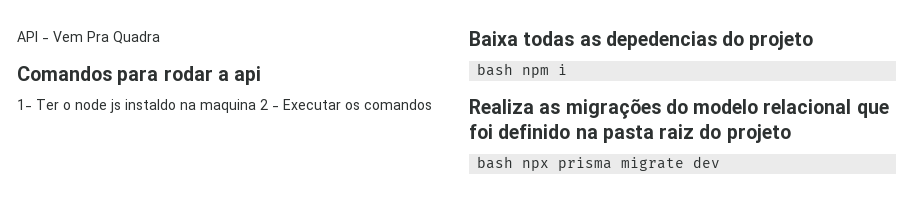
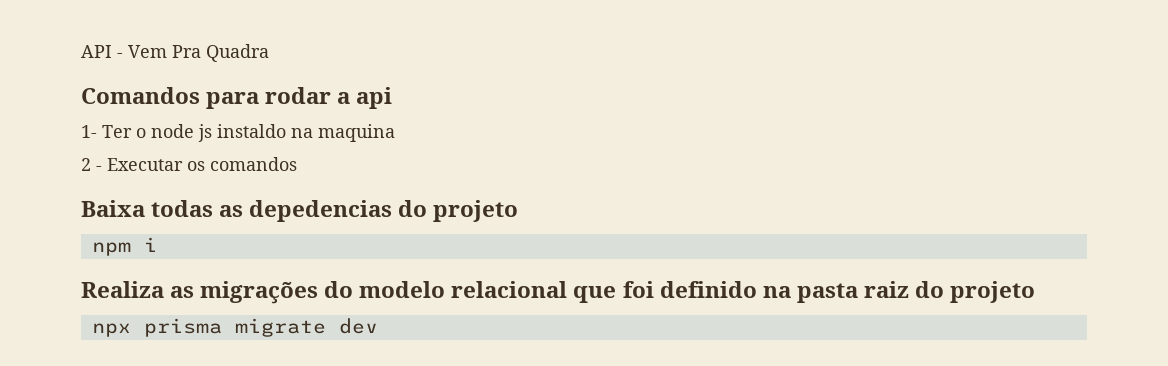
- 1- Ter o node js instaldo na maquina 2 - Executar os comandos
+ 1- Ter o node js instaldo na maquina
+ 2 - Executar os comandos
- bash npm i
+ npm i
- bash npx prisma migrate dev
+ npx prisma migrate dev

